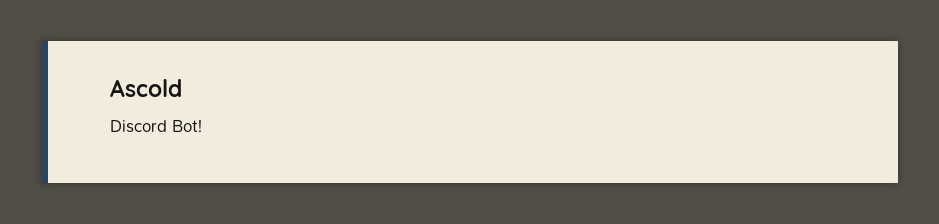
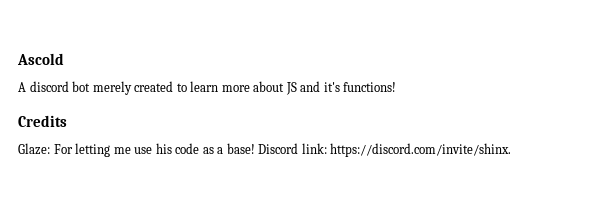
- Discord Bot!
+ A discord bot merely created to learn more about JS and it's functions!
+ Credits
+ Glaze: For letting me use his code as a base! Discord link: https://discord.com/invite/shinx.

